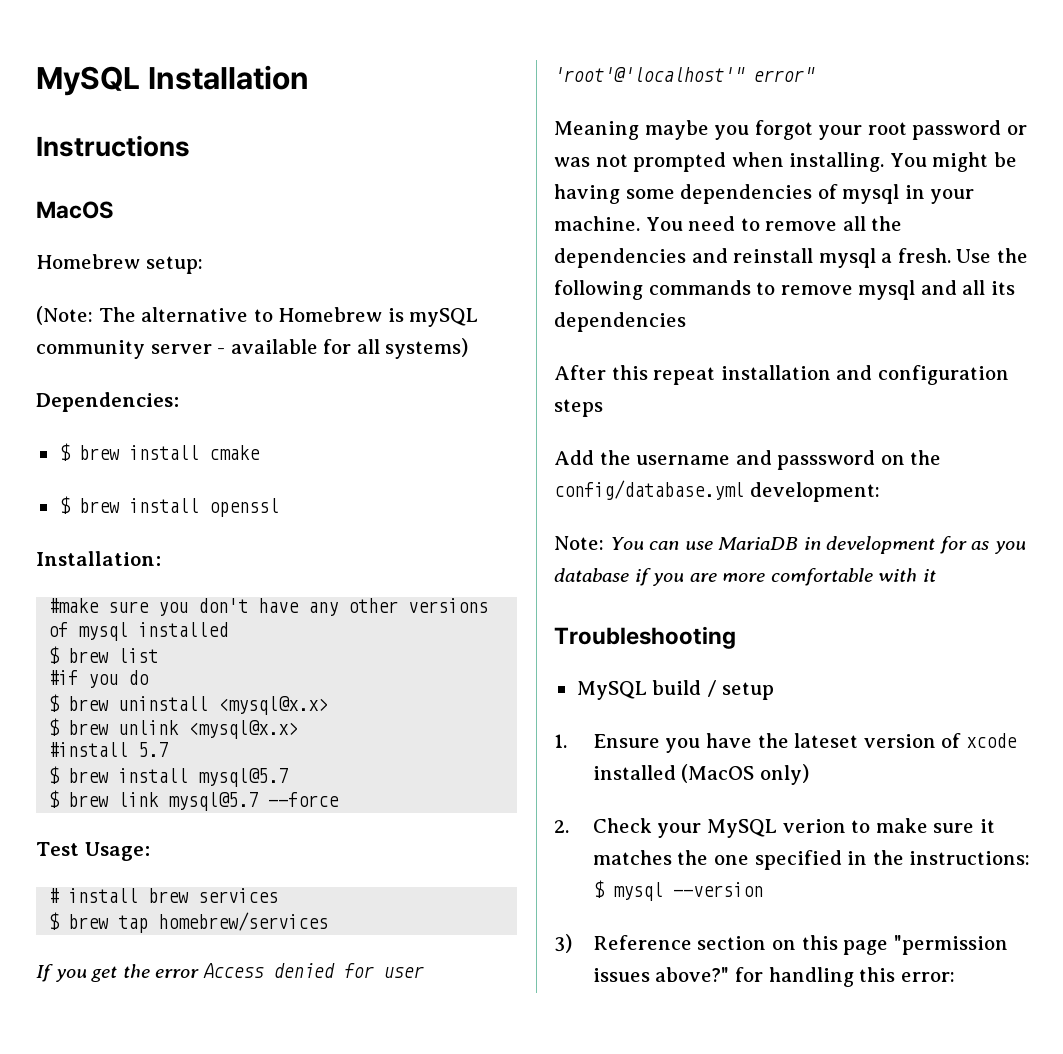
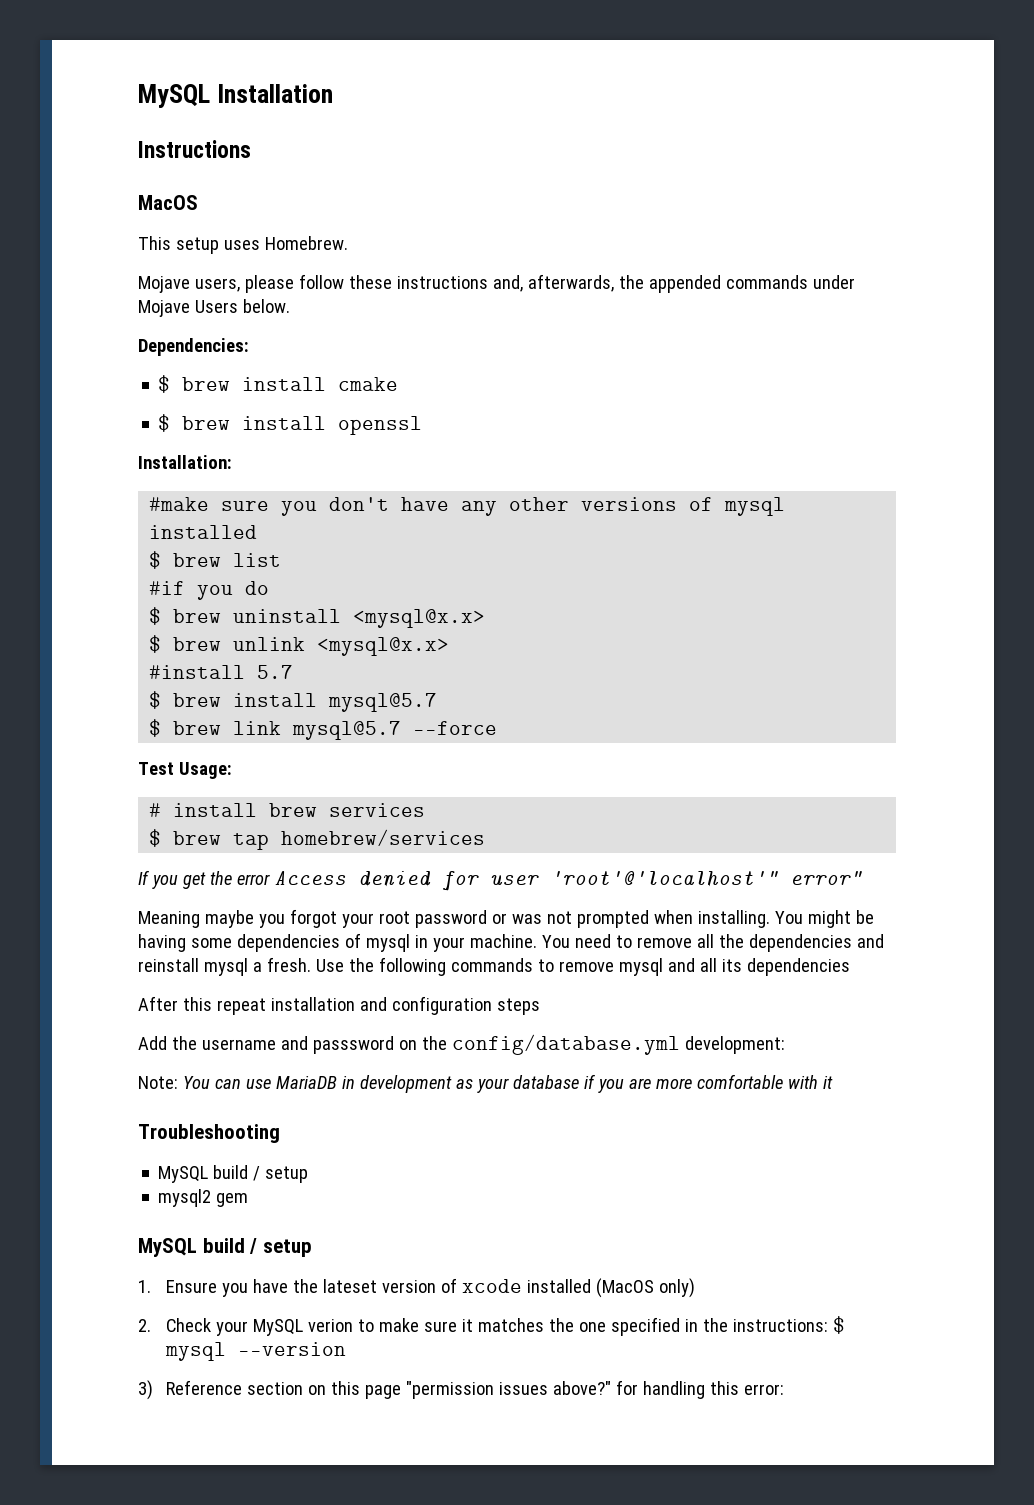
- Homebrew setup:
- (Note: The alternative to Homebrew is mySQL community server - available for all systems)
+ This setup uses Homebrew.
+ Mojave users, please follow these instructions and, afterwards, the appended commands under Mojave Users below.
- Note: You can use MariaDB in development for as you database if you are more comfortable with it
+ Note: You can use MariaDB in development as your database if you are more comfortable with it
+ mysql2 gem
+ MySQL build / setup

